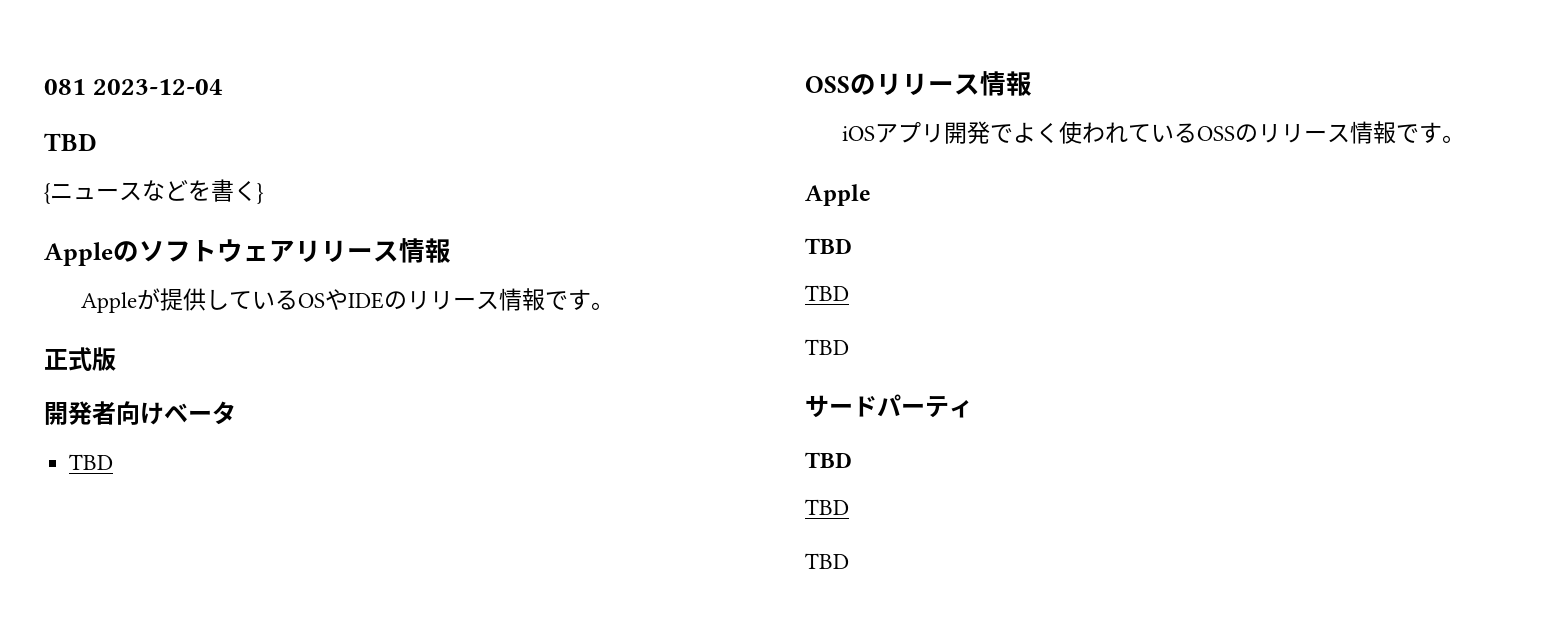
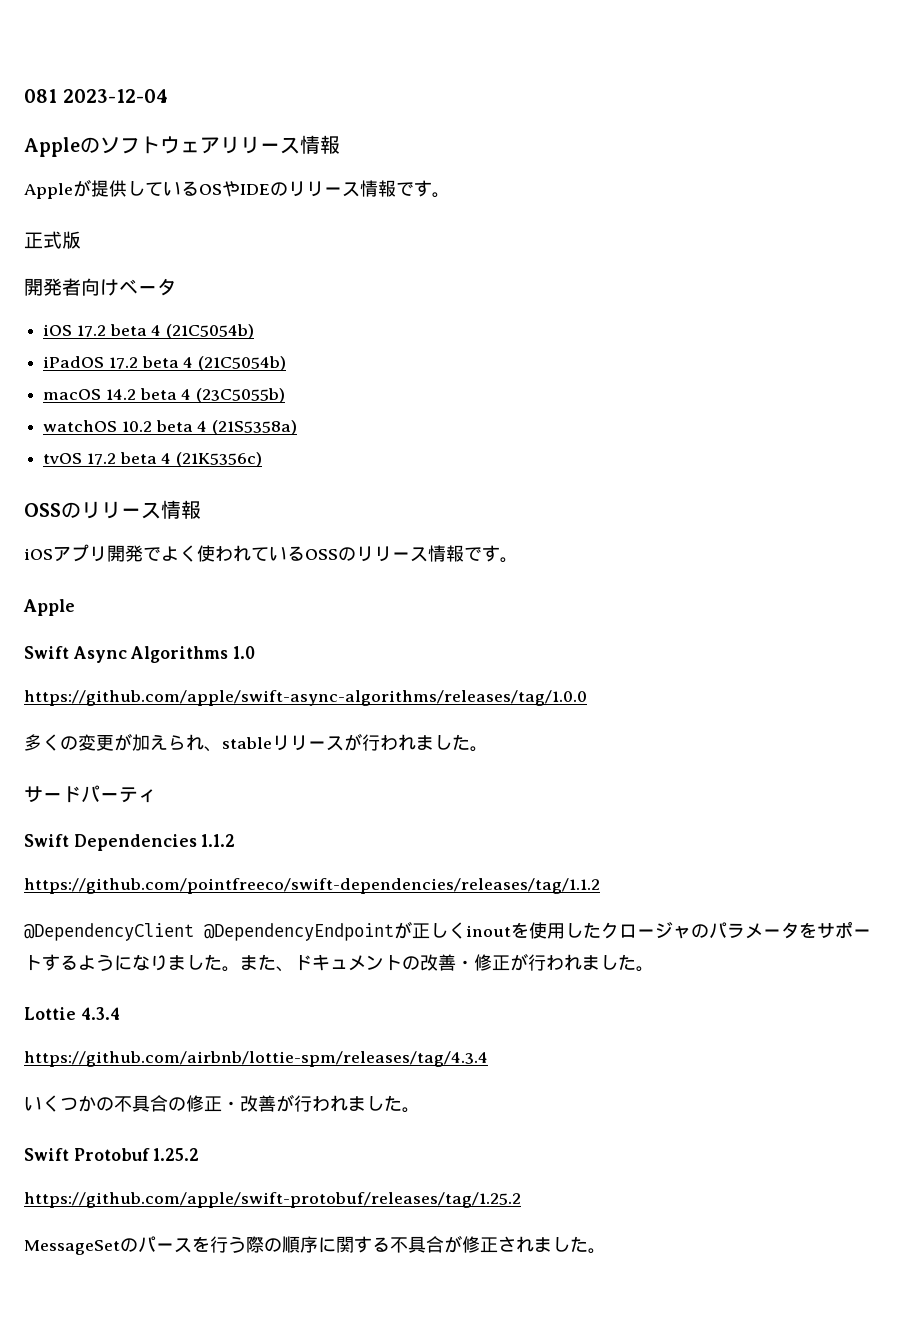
  081 2023-12-04
- TBD
- {ニュースなどを書く}
  開発者向けベータ
- TBD
+ iOS 17.2 beta 4 (21C5054b)
+ iPadOS 17.2 beta 4 (21C5054b)
+ macOS 14.2 beta 4 (23C5055b)
+ watchOS 10.2 beta 4 (21S5358a)
+ tvOS 17.2 beta 4 (21K5356c)
  iOSアプリ開発でよく使われているOSSのリリース情報です。
  Apple
- TBD
- TBD
- TBD
+ Swift Async Algorithms 1.0
+ https://github.com/apple/swift-async-algorithms/releases/tag/1.0.0
+ 多くの変更が加えられ、stableリリースが行われました。
  サードパーティ
- TBD
- TBD
- TBD
+ Swift Dependencies 1.1.2
+ https://github.com/pointfreeco/swift-dependencies/releases/tag/1.1.2
+ @DependencyClient @DependencyEndpointが正しくinoutを使用したクロージャのパラメータをサポートするようになりました。また、ドキュメントの改善・修正が行われました。
+ Lottie 4.3.4
+ https://github.com/airbnb/lottie-spm/releases/tag/4.3.4
+ いくつかの不具合の修正・改善が行われました。
+ Swift Protobuf 1.25.2
+ https://github.com/apple/swift-protobuf/releases/tag/1.25.2
+ MessageSetのパースを行う際の順序に関する不具合が修正されました。

